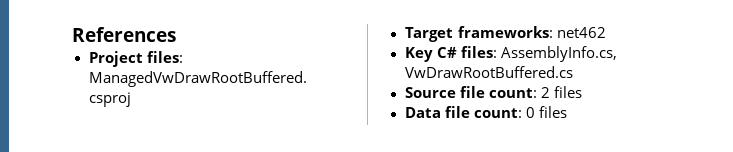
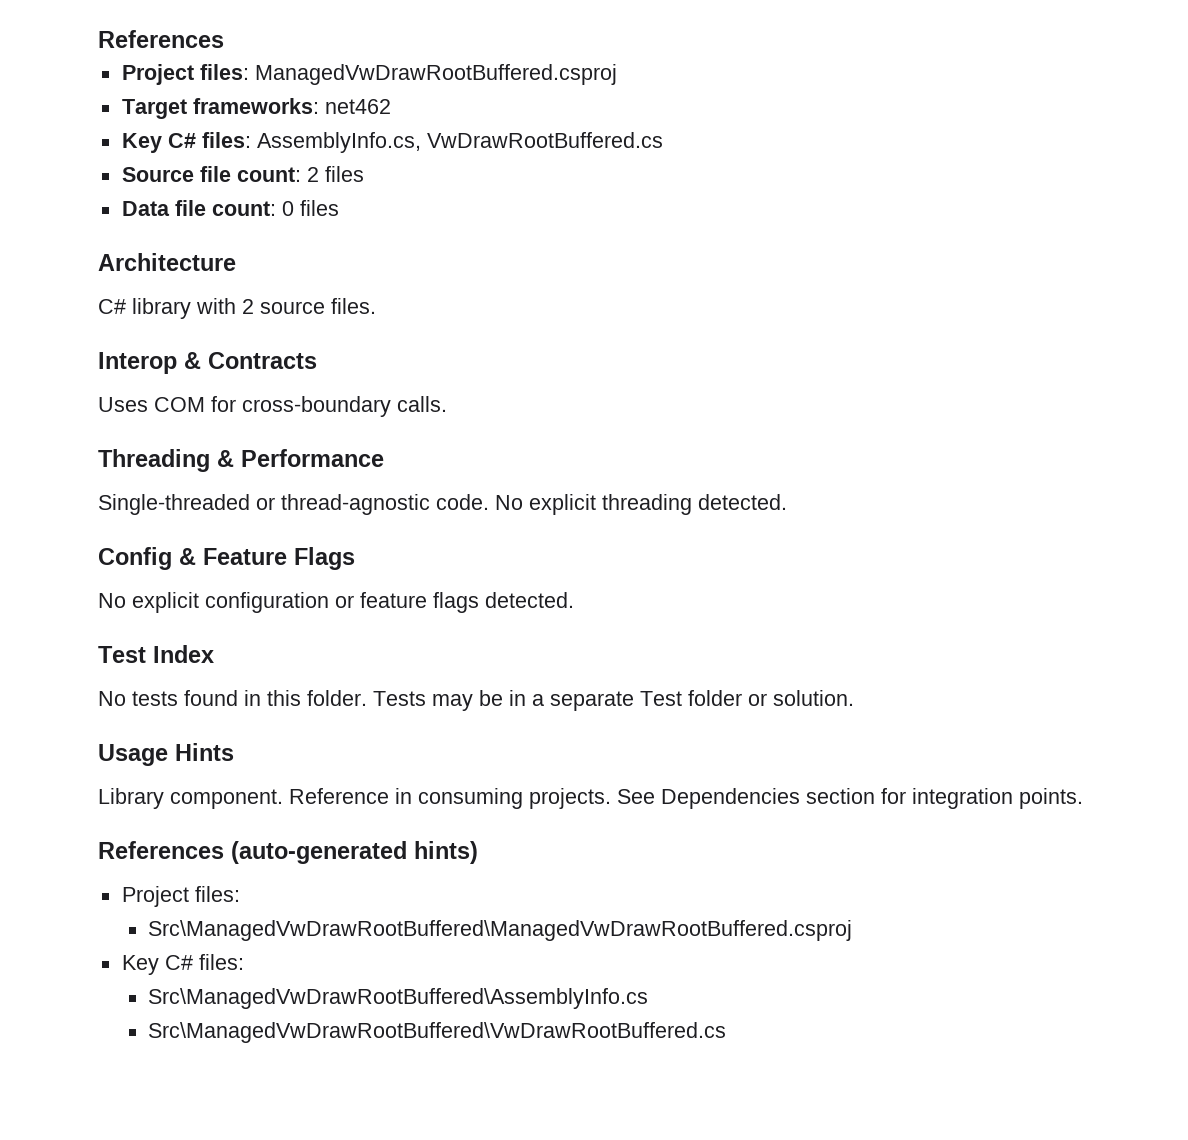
+ Architecture
+ C# library with 2 source files.
+ Interop & Contracts
+ Uses COM for cross-boundary calls.
+ Threading & Performance
+ Single-threaded or thread-agnostic code. No explicit threading detected.
+ Config & Feature Flags
+ No explicit configuration or feature flags detected.
+ Test Index
+ No tests found in this folder. Tests may be in a separate Test folder or solution.
+ Usage Hints
+ Library component. Reference in consuming projects. See Dependencies section for integration points.
+ References (auto-generated hints)
+ Project files:
+ Src\ManagedVwDrawRootBuffered\ManagedVwDrawRootBuffered.csproj
+ Key C# files:
+ Src\ManagedVwDrawRootBuffered\AssemblyInfo.cs
+ Src\ManagedVwDrawRootBuffered\VwDrawRootBuffered.cs

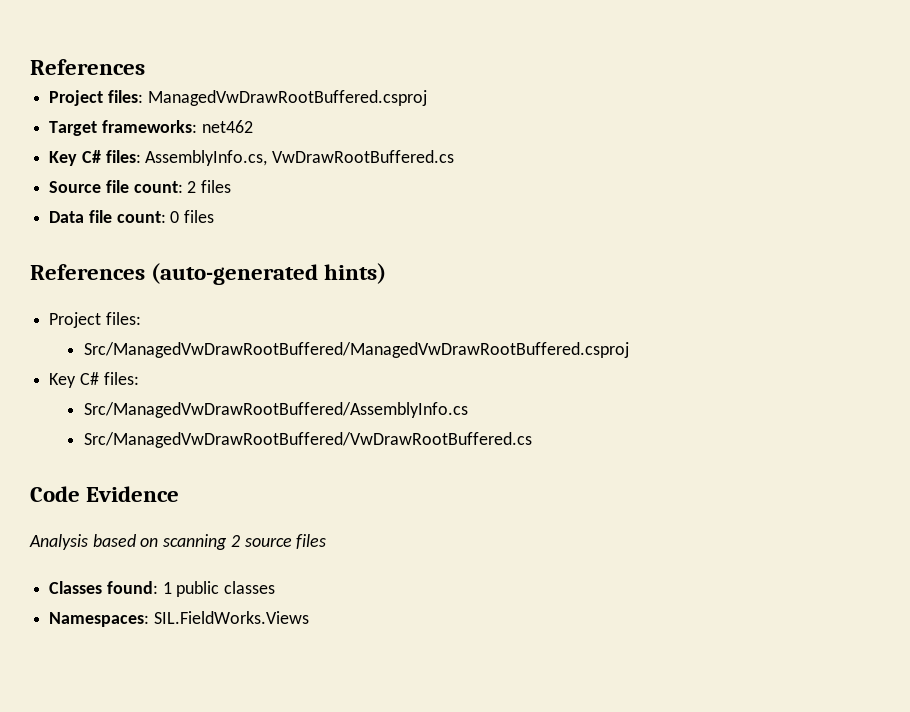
- Architecture
- C# library with 2 source files.
- Interop & Contracts
- Uses COM for cross-boundary calls.
- Threading & Performance
- Single-threaded or thread-agnostic code. No explicit threading detected.
- Config & Feature Flags
- No explicit configuration or feature flags detected.
- Test Index
- No tests found in this folder. Tests may be in a separate Test folder or solution.
- Usage Hints
- Library component. Reference in consuming projects. See Dependencies section for integration points.
- Src\ManagedVwDrawRootBuffered\ManagedVwDrawRootBuffered.csproj
+ Src/ManagedVwDrawRootBuffered/ManagedVwDrawRootBuffered.csproj
- Src\ManagedVwDrawRootBuffered\AssemblyInfo.cs
- Src\ManagedVwDrawRootBuffered\VwDrawRootBuffered.cs
+ Src/ManagedVwDrawRootBuffered/AssemblyInfo.cs
+ Src/ManagedVwDrawRootBuffered/VwDrawRootBuffered.cs
+ Code Evidence
+ Analysis based on scanning 2 source files
+ Classes found: 1 public classes
+ Namespaces: SIL.FieldWorks.Views

